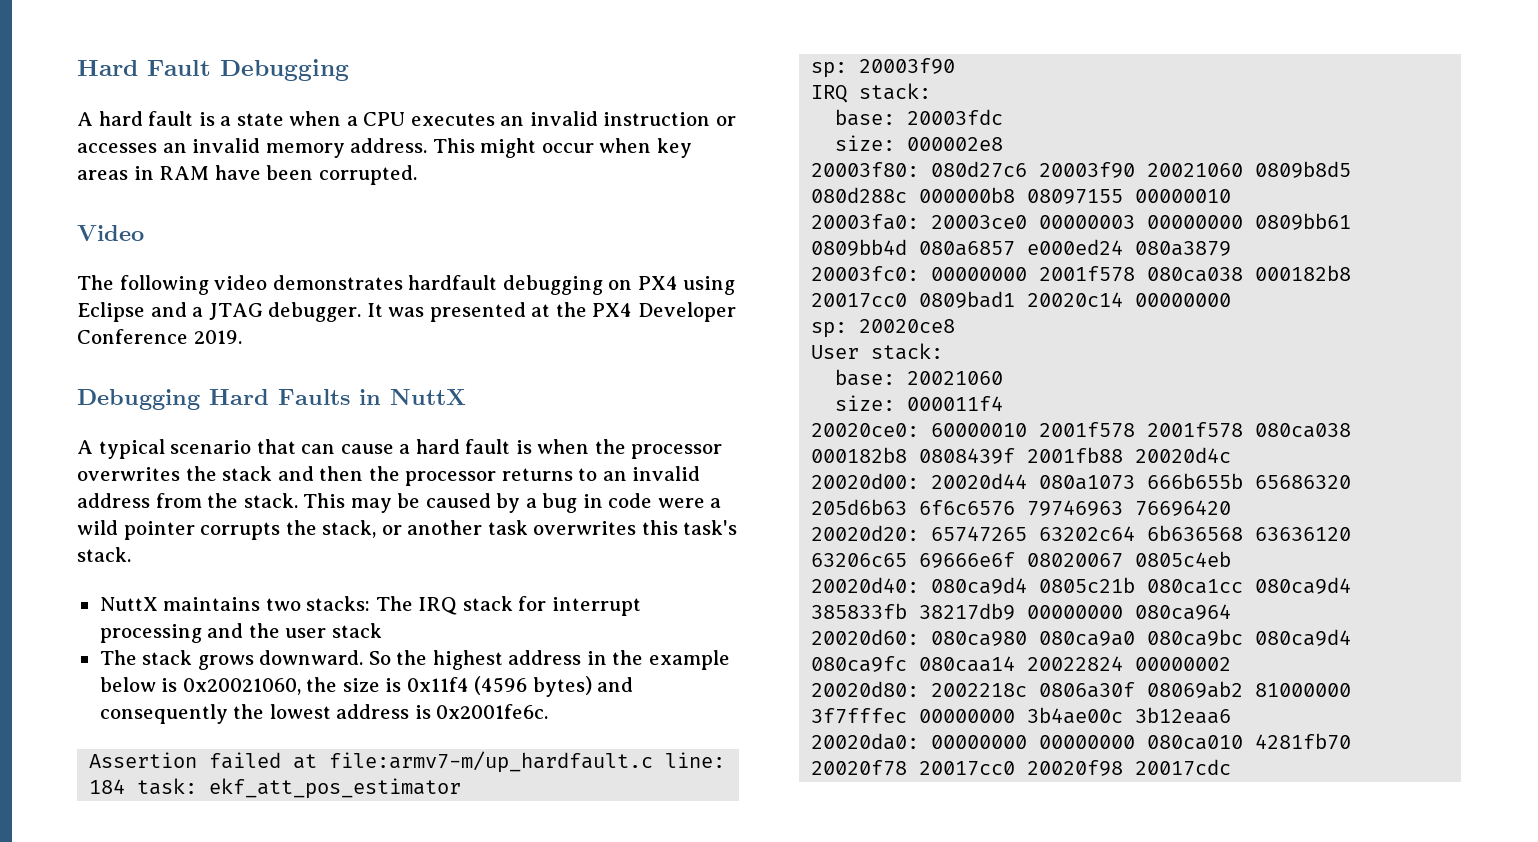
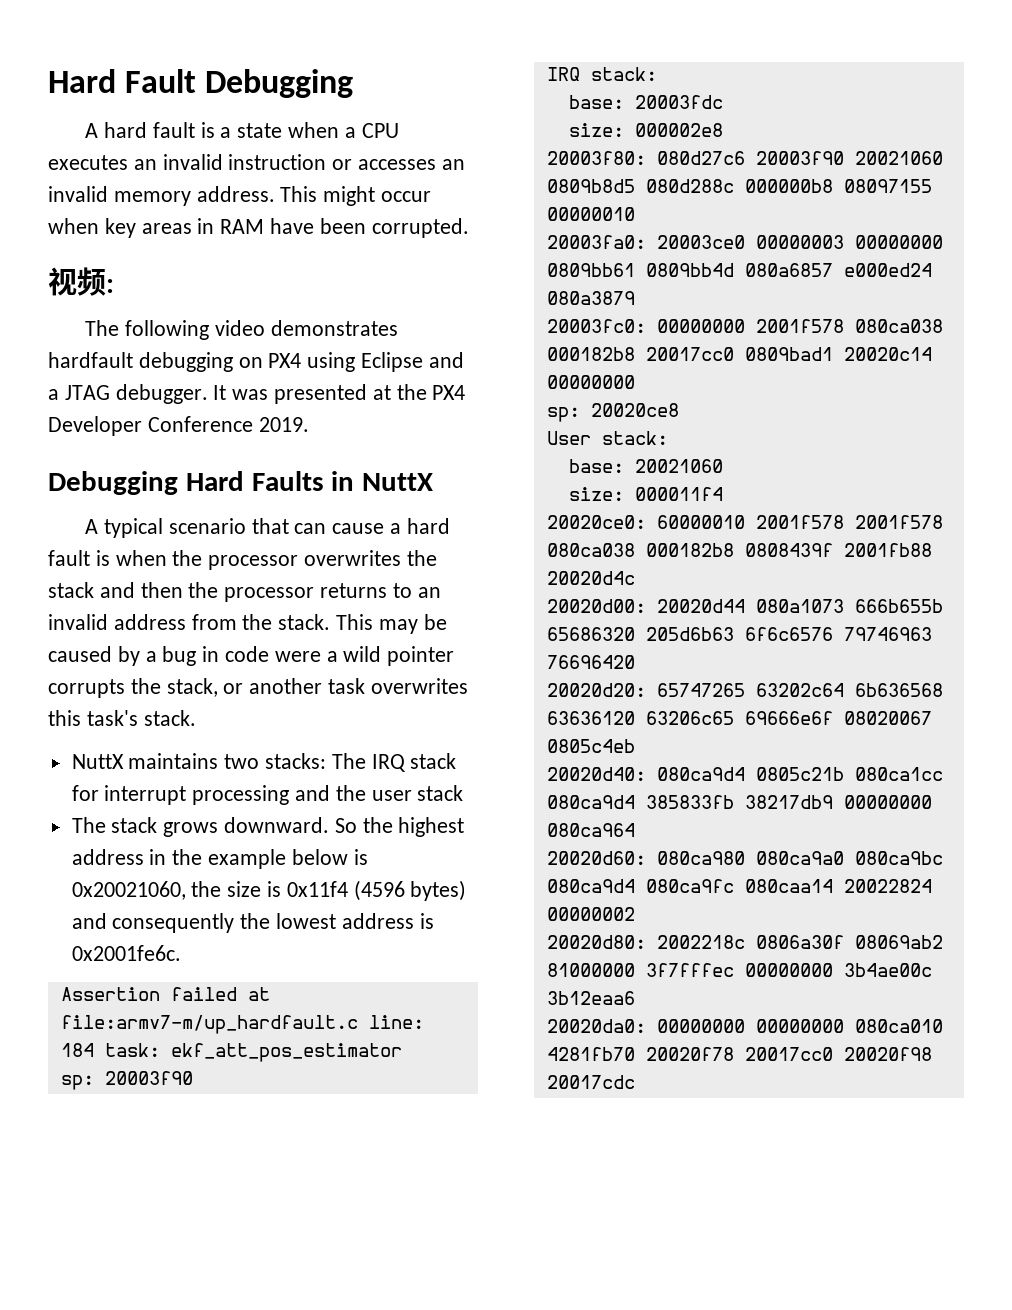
- Video
+ 视频:

